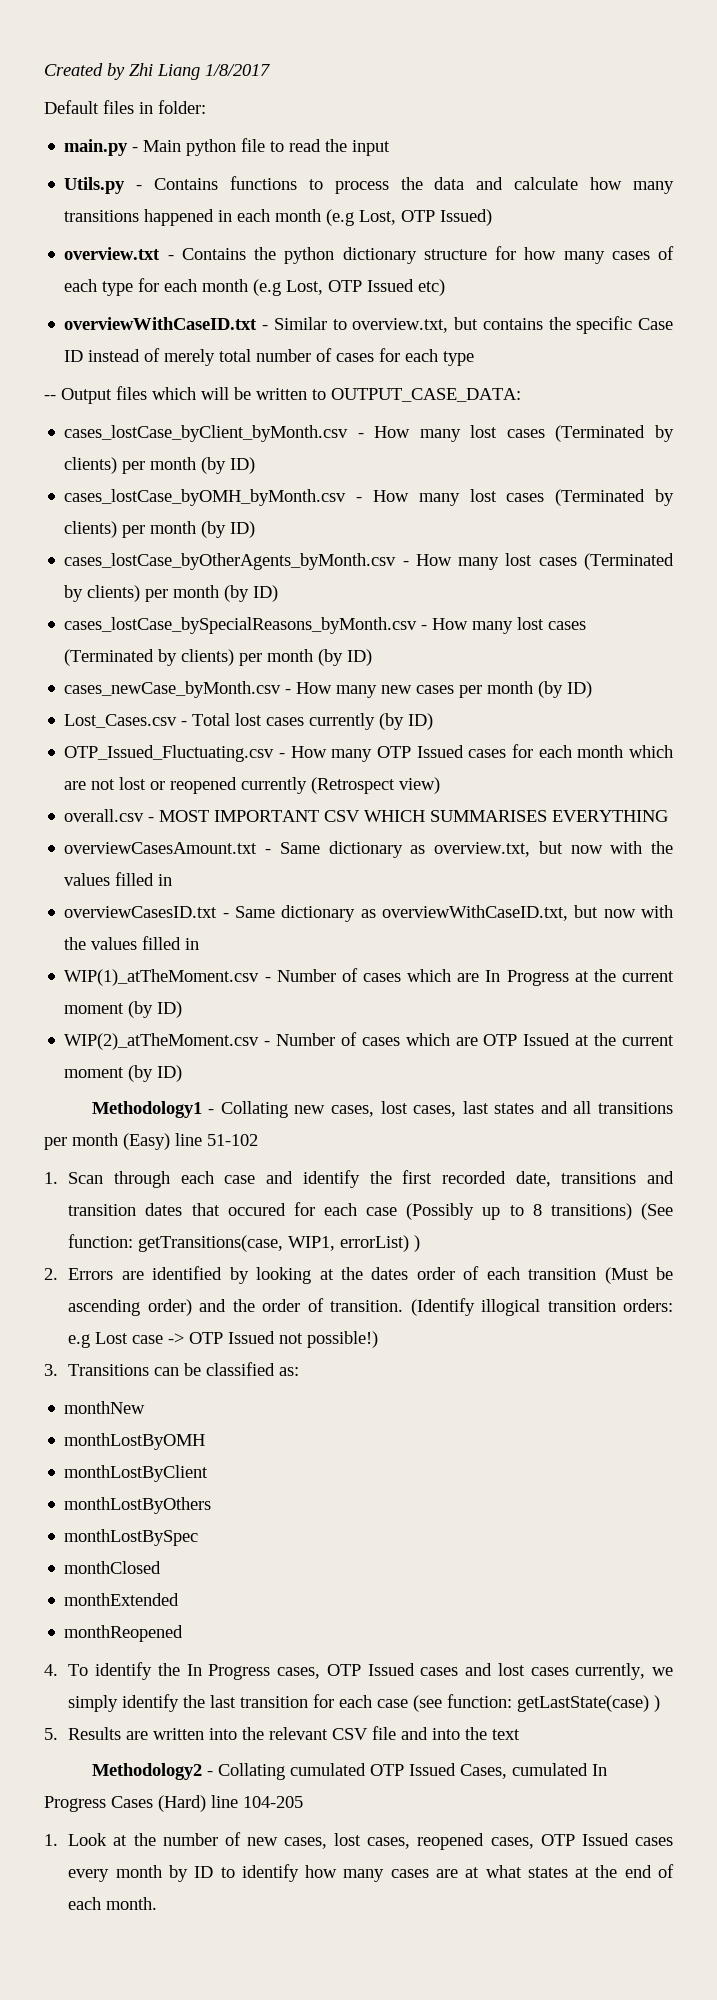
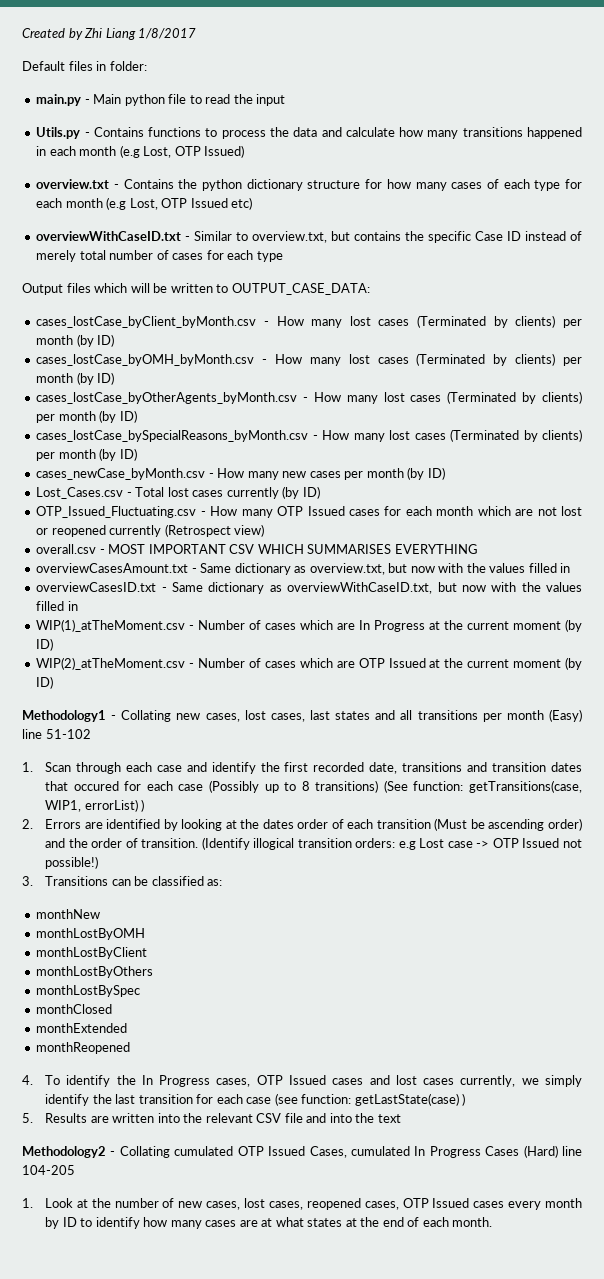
- -- Output files which will be written to OUTPUT_CASE_DATA:
+ Output files which will be written to OUTPUT_CASE_DATA:

